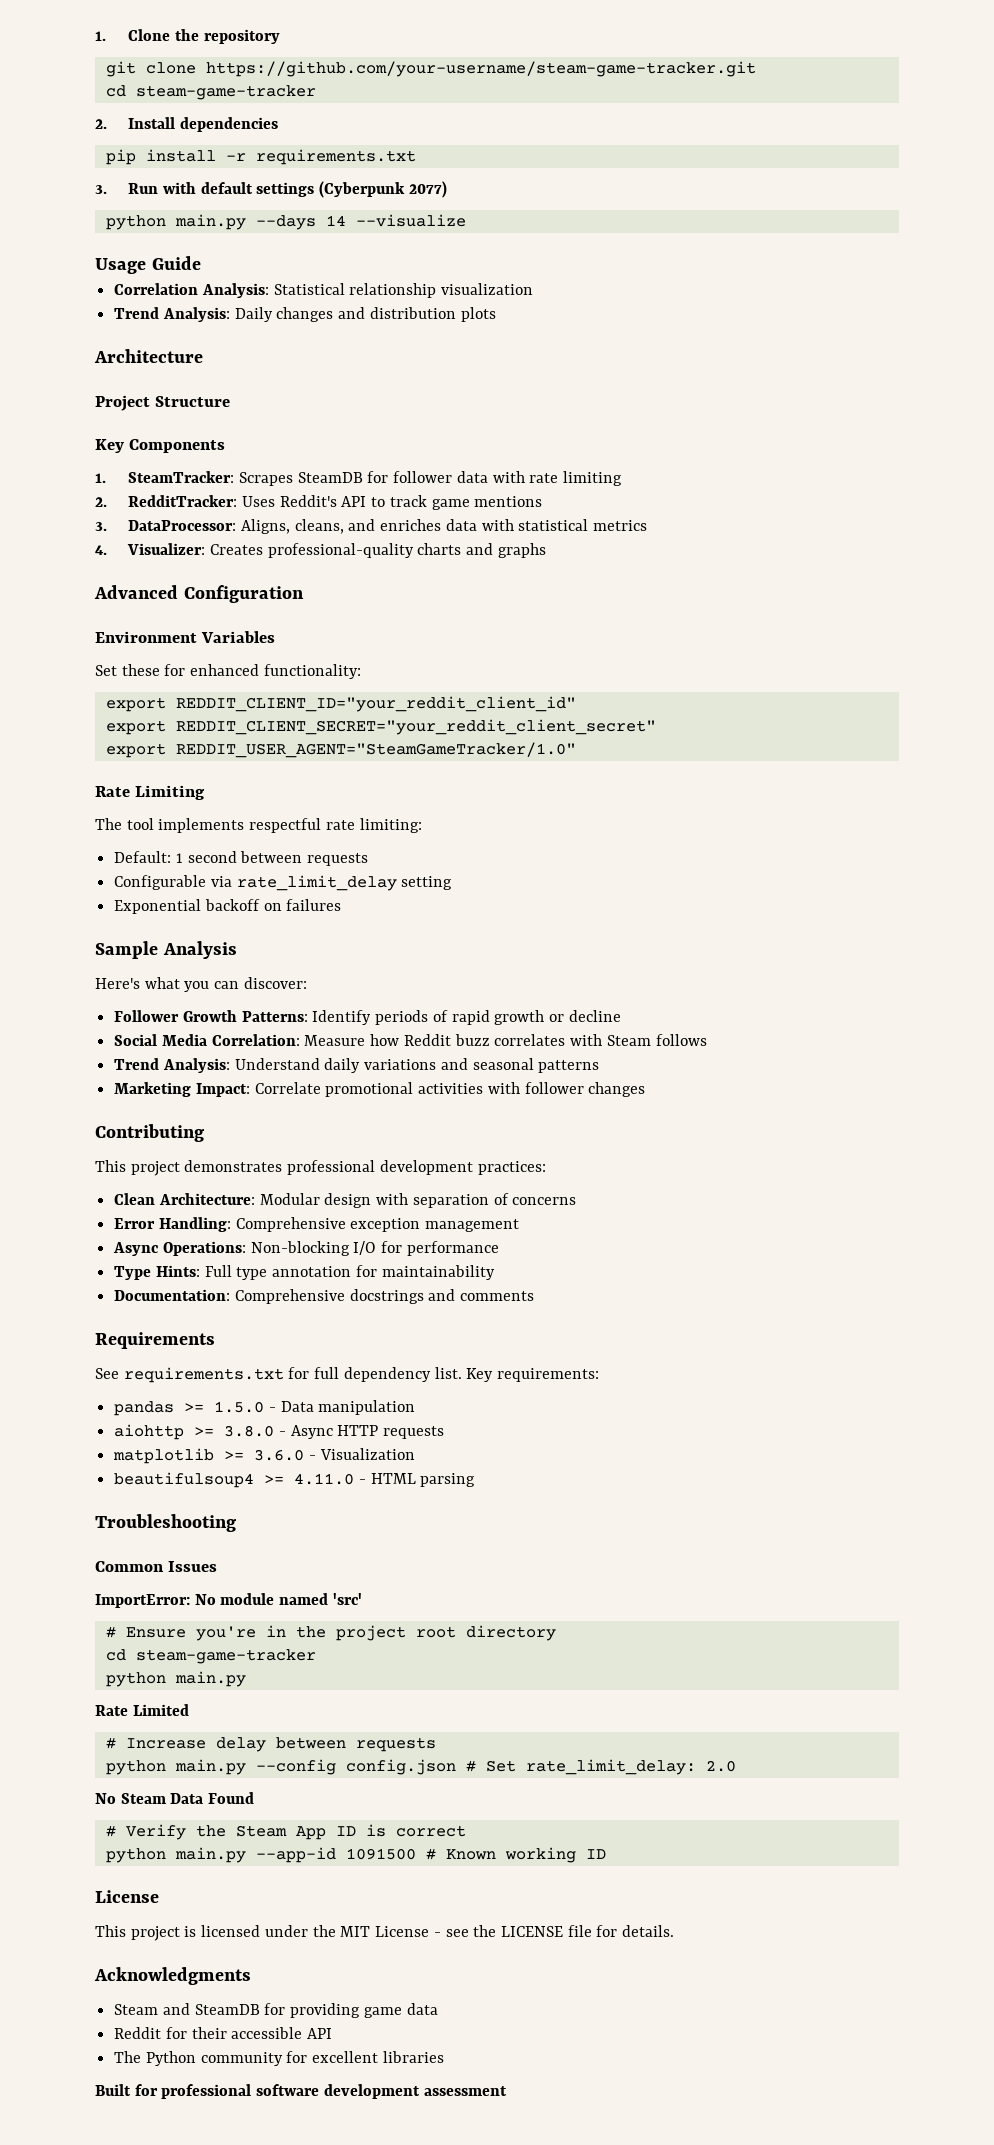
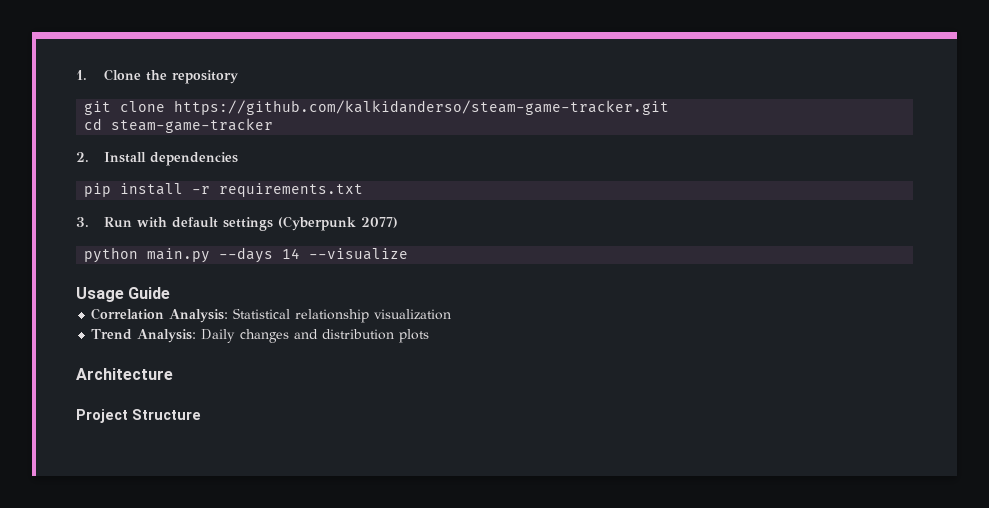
- git clone https://github.com/your-username/steam-game-tracker.git
+ git clone https://github.com/kalkidanderso/steam-game-tracker.git
- Key Components
- 1. SteamTracker: Scrapes SteamDB for follower data with rate limiting
- 2. RedditTracker: Uses Reddit's API to track game mentions
- 3. DataProcessor: Aligns, cleans, and enriches data with statistical metrics
- 4. Visualizer: Creates professional-quality charts and graphs
- Advanced Configuration
- Environment Variables
- Set these for enhanced functionality:
- export REDDIT_CLIENT_ID="your_reddit_client_id"
- export REDDIT_CLIENT_SECRET="your_reddit_client_secret"
- export REDDIT_USER_AGENT="SteamGameTracker/1.0"
- Rate Limiting
- The tool implements respectful rate limiting:
- Default: 1 second between requests
- Configurable via rate_limit_delay setting
- Exponential backoff on failures
- Sample Analysis
- Here's what you can discover:
- Follower Growth Patterns: Identify periods of rapid growth or decline
- Social Media Correlation: Measure how Reddit buzz correlates with Steam follows
- Trend Analysis: Understand daily variations and seasonal patterns
- Marketing Impact: Correlate promotional activities with follower changes
- Contributing
- This project demonstrates professional development practices:
- Clean Architecture: Modular design with separation of concerns
- Error Handling: Comprehensive exception management
- Async Operations: Non-blocking I/O for performance
- Type Hints: Full type annotation for maintainability
- Documentation: Comprehensive docstrings and comments
- Requirements
- See requirements.txt for full dependency list. Key requirements:
- pandas >= 1.5.0 - Data manipulation
- aiohttp >= 3.8.0 - Async HTTP requests
- matplotlib >= 3.6.0 - Visualization
- beautifulsoup4 >= 4.11.0 - HTML parsing
- Troubleshooting
- Common Issues
- ImportError: No module named 'src'
- # Ensure you're in the project root directory
- cd steam-game-tracker
- python main.py
- Rate Limited
- # Increase delay between requests
- python main.py --config config.json # Set rate_limit_delay: 2.0
- No Steam Data Found
- # Verify the Steam App ID is correct
- python main.py --app-id 1091500 # Known working ID
- License
- This project is licensed under the MIT License - see the LICENSE file for details.
- Acknowledgments
- Steam and SteamDB for providing game data
- Reddit for their accessible API
- The Python community for excellent libraries
- Built for professional software development assessment

